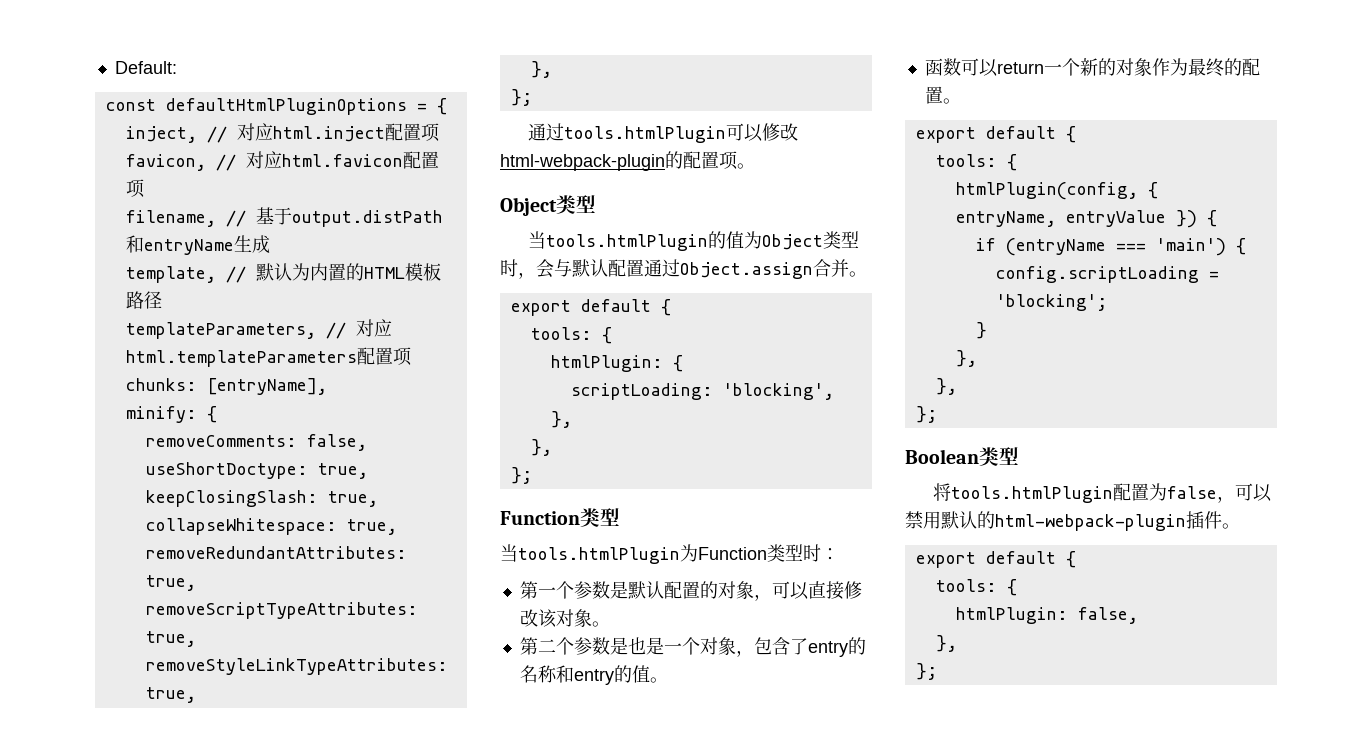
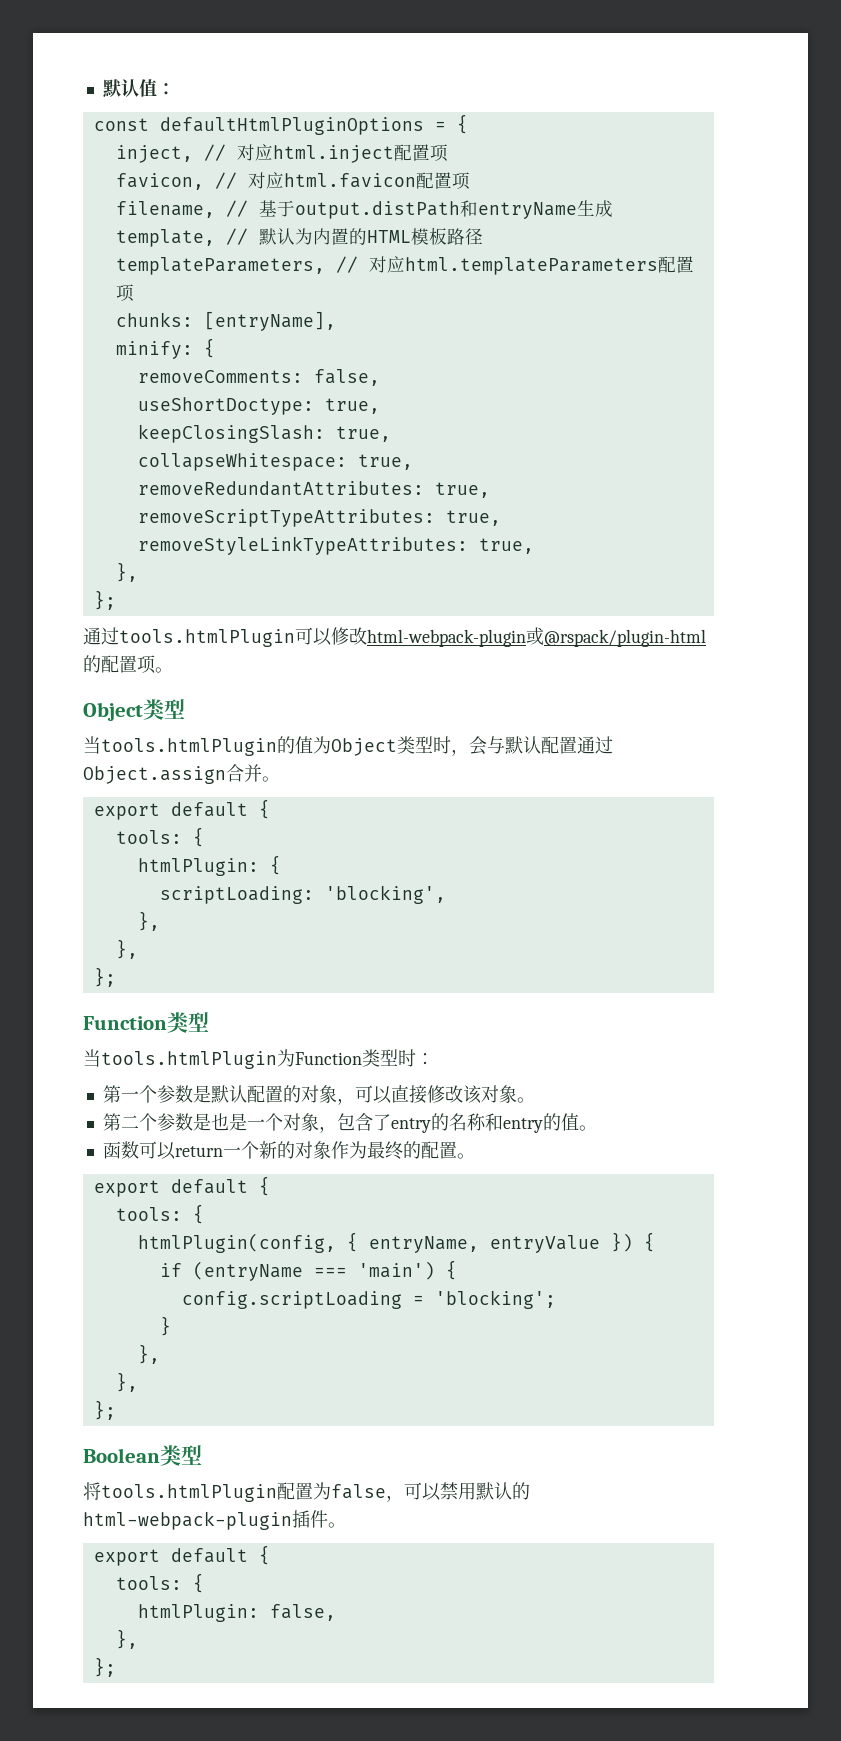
- Default:
+ 默认值：
- 通过tools.htmlPlugin可以修改html-webpack-plugin的配置项。
+ 通过tools.htmlPlugin可以修改html-webpack-plugin或@rspack/plugin-html的配置项。

